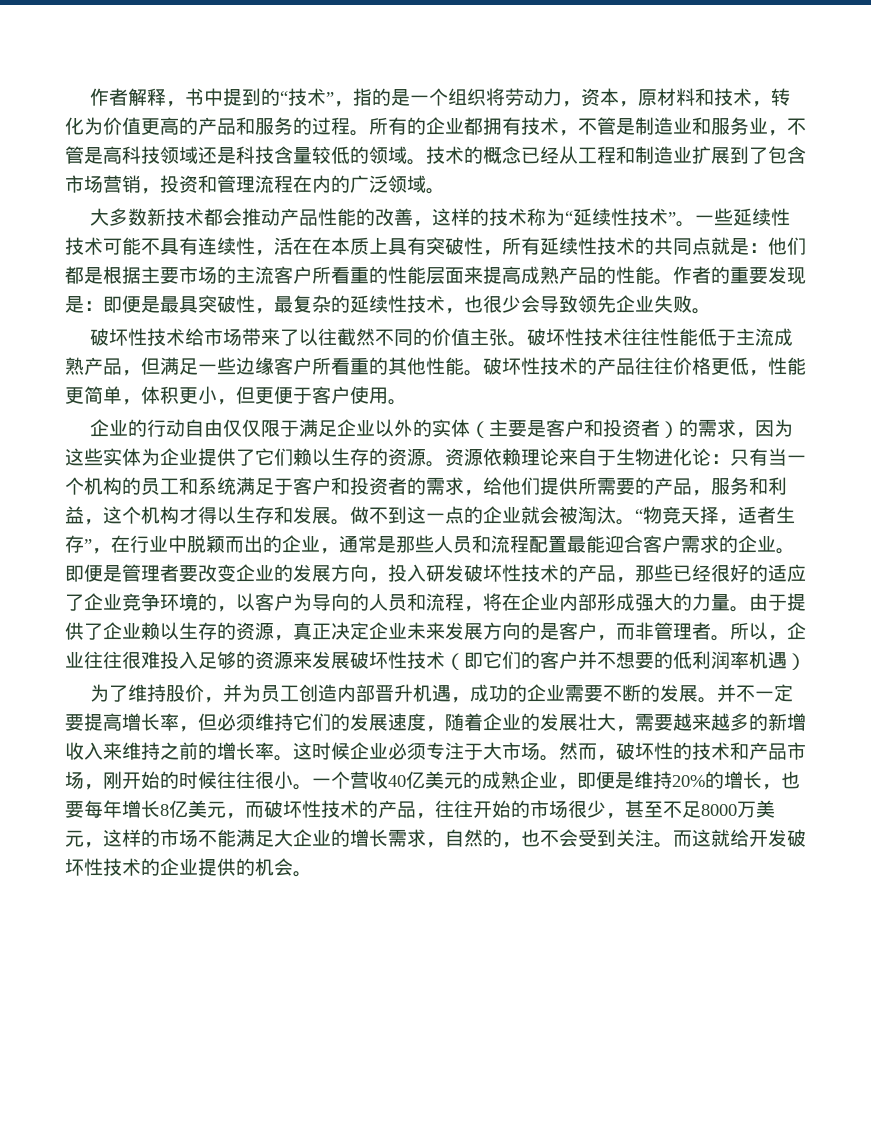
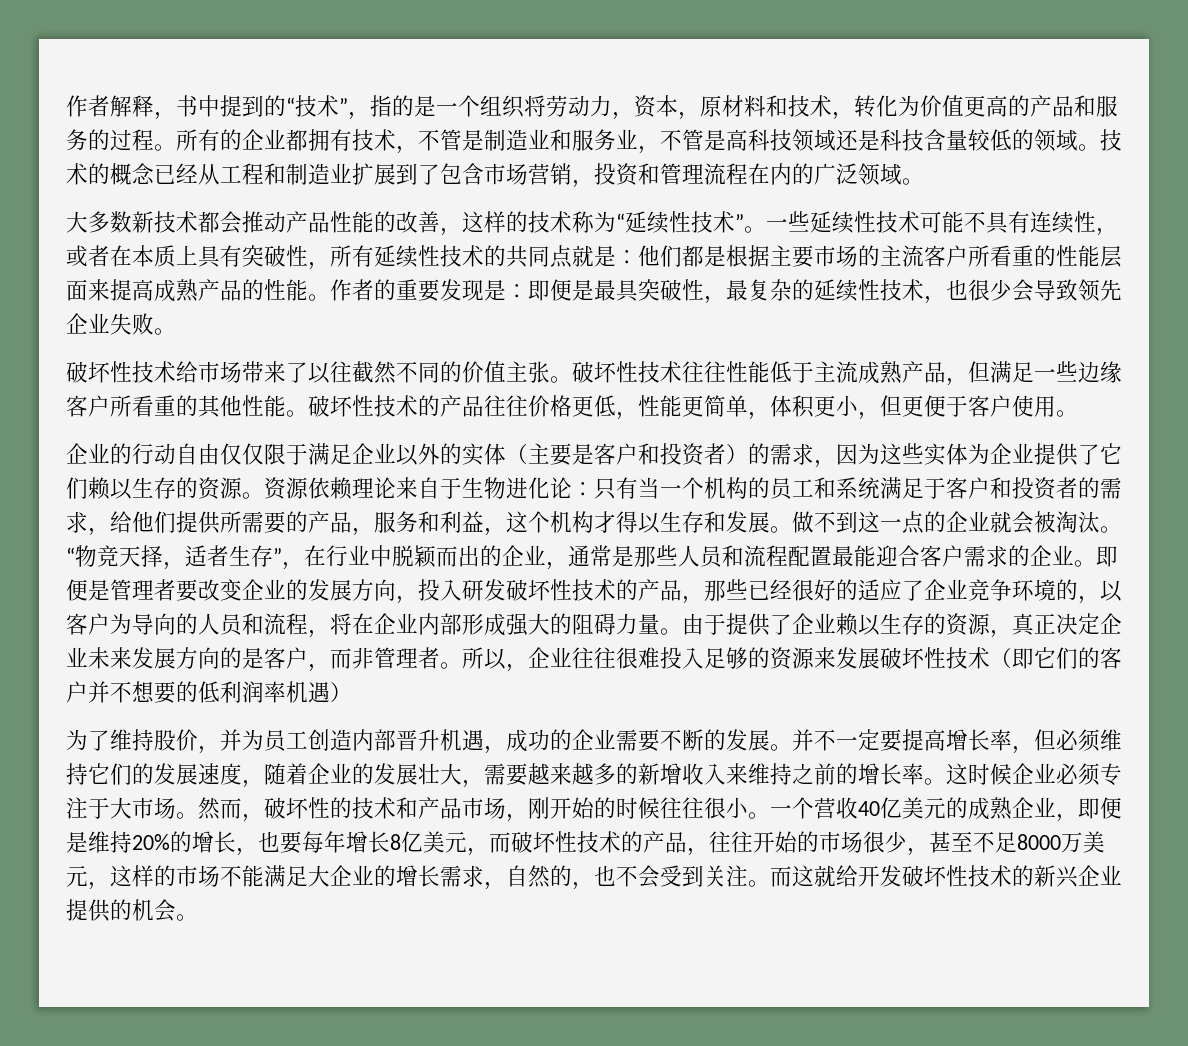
- 一些延续性技术可能不具有连续性，活在在本质上具有突破性，所有延续性技术的共同点就是：他们都是根据主要市场的主流客户所看重的性能层面来提高成熟产品的性能。
+ 一些延续性技术可能不具有连续性，或者在本质上具有突破性，所有延续性技术的共同点就是：他们都是根据主要市场的主流客户所看重的性能层面来提高成熟产品的性能。
- 即便是管理者要改变企业的发展方向，投入研发破坏性技术的产品，那些已经很好的适应了企业竞争环境的，以客户为导向的人员和流程，将在企业内部形成强大的力量。
+ 即便是管理者要改变企业的发展方向，投入研发破坏性技术的产品，那些已经很好的适应了企业竞争环境的，以客户为导向的人员和流程，将在企业内部形成强大的阻碍力量。
- 而这就给开发破坏性技术的企业提供的机会。
+ 而这就给开发破坏性技术的新兴企业提供的机会。

